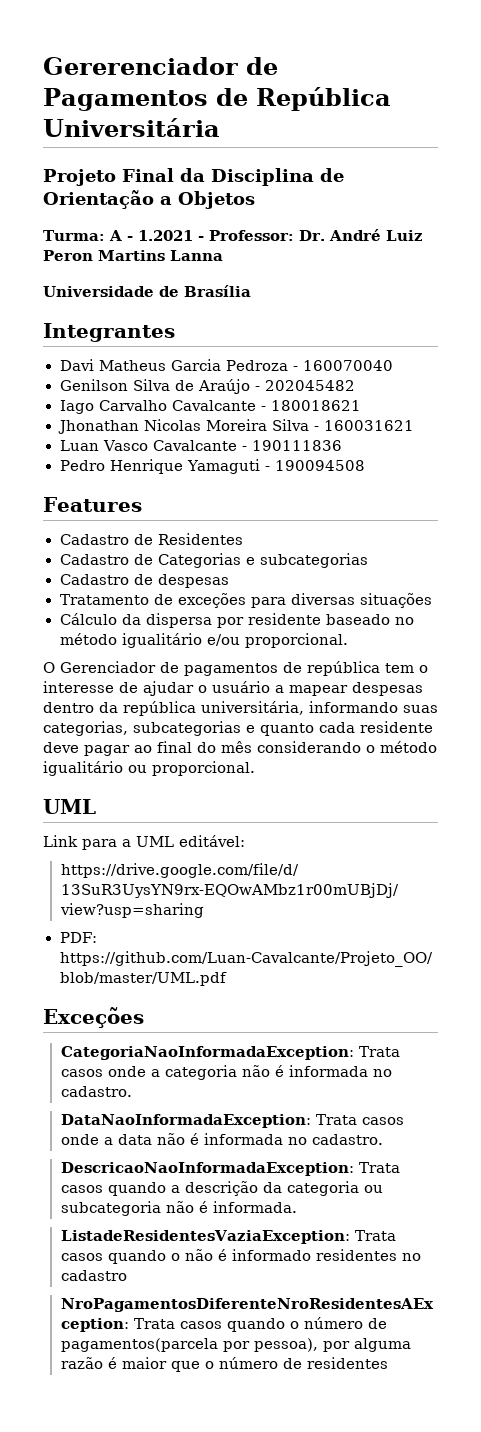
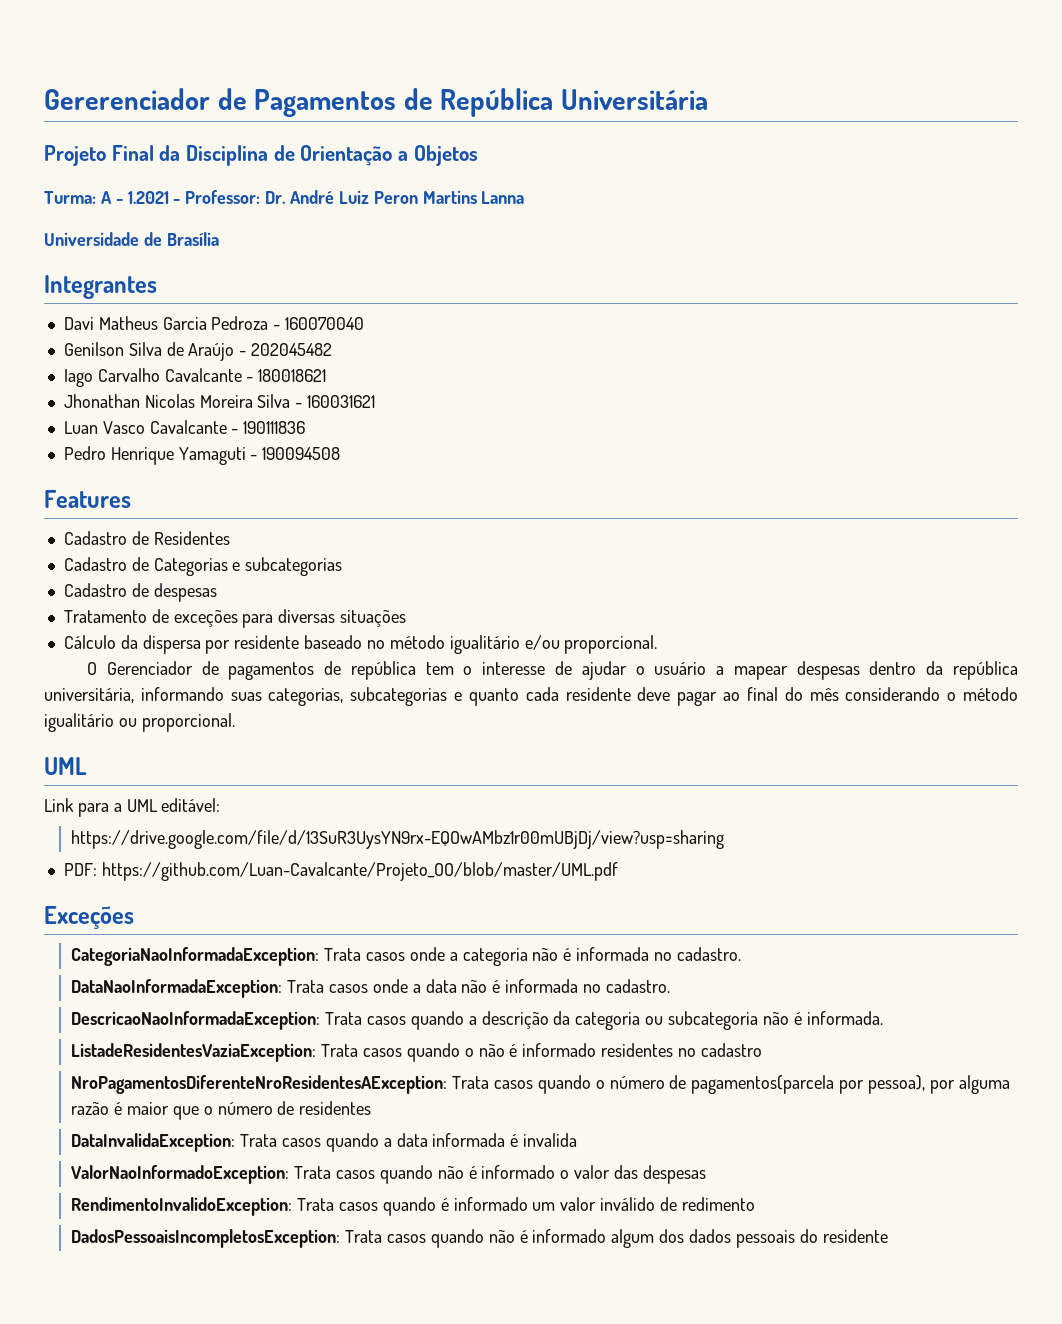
+ DataInvalidaException: Trata casos quando a data informada é invalida
+ ValorNaoInformadoException: Trata casos quando não é informado o valor das despesas
+ RendimentoInvalidoException: Trata casos quando é informado um valor inválido de redimento
+ DadosPessoaisIncompletosException: Trata casos quando não é informado algum dos dados pessoais do residente

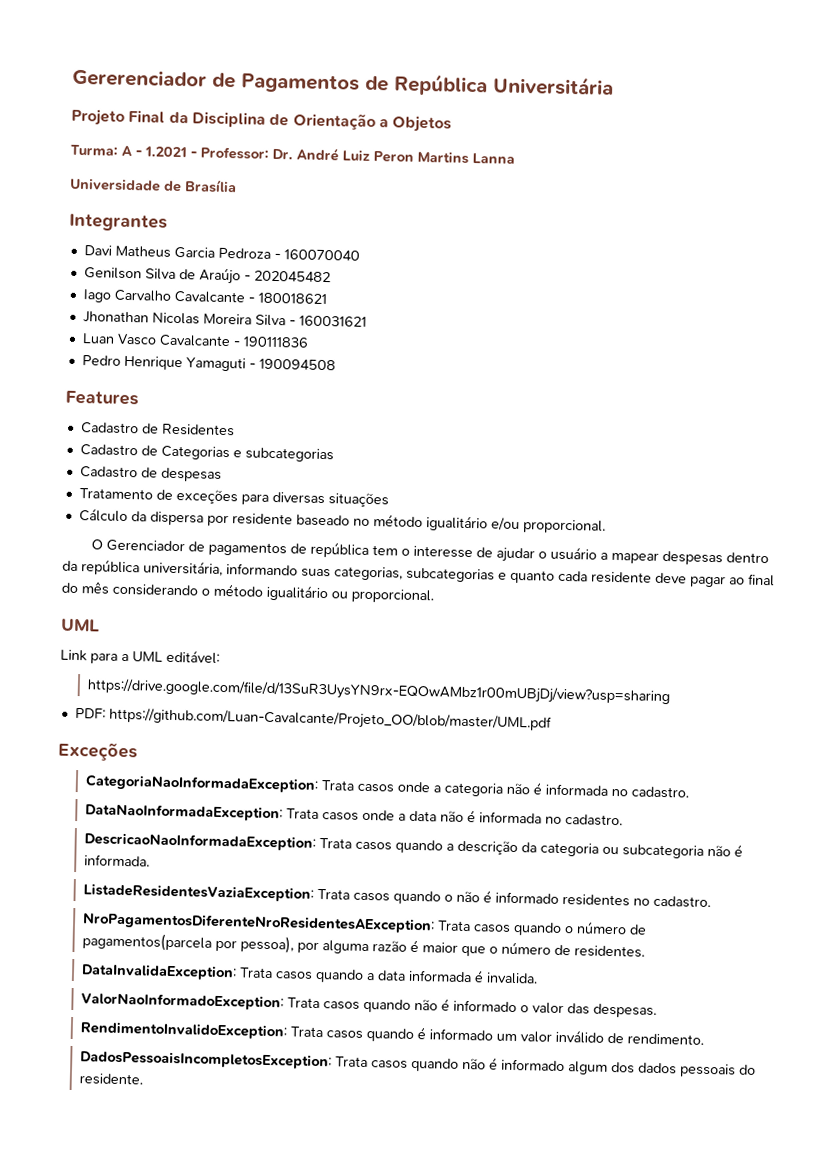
- ListadeResidentesVaziaException: Trata casos quando o não é informado residentes no cadastro
+ ListadeResidentesVaziaException: Trata casos quando o não é informado residentes no cadastro.
- NroPagamentosDiferenteNroResidentesAException: Trata casos quando o número de pagamentos(parcela por pessoa), por alguma razão é maior que o número de residentes
+ NroPagamentosDiferenteNroResidentesAException: Trata casos quando o número de pagamentos(parcela por pessoa), por alguma razão é maior que o número de residentes.
- DataInvalidaException: Trata casos quando a data informada é invalida
+ DataInvalidaException: Trata casos quando a data informada é invalida.
- ValorNaoInformadoException: Trata casos quando não é informado o valor das despesas
+ ValorNaoInformadoException: Trata casos quando não é informado o valor das despesas.
- RendimentoInvalidoException: Trata casos quando é informado um valor inválido de redimento
+ RendimentoInvalidoException: Trata casos quando é informado um valor inválido de rendimento.
- DadosPessoaisIncompletosException: Trata casos quando não é informado algum dos dados pessoais do residente
+ DadosPessoaisIncompletosException: Trata casos quando não é informado algum dos dados pessoais do residente.

